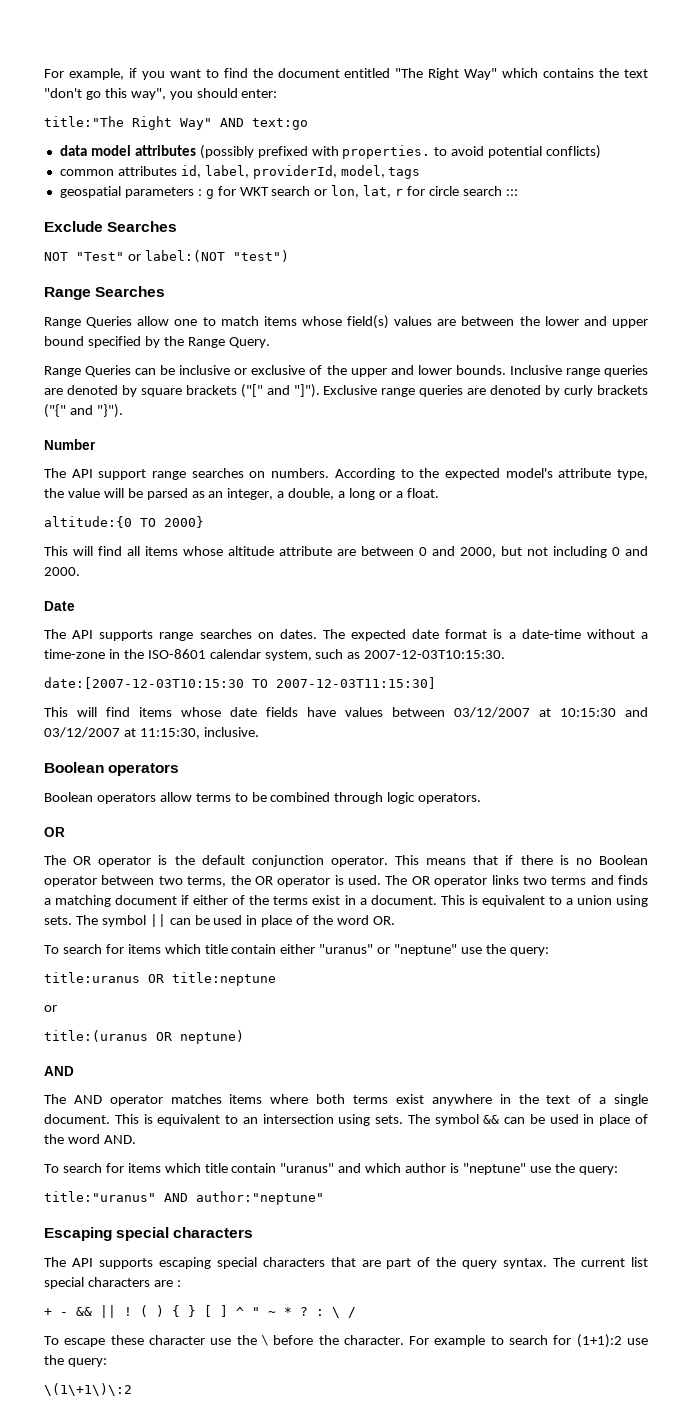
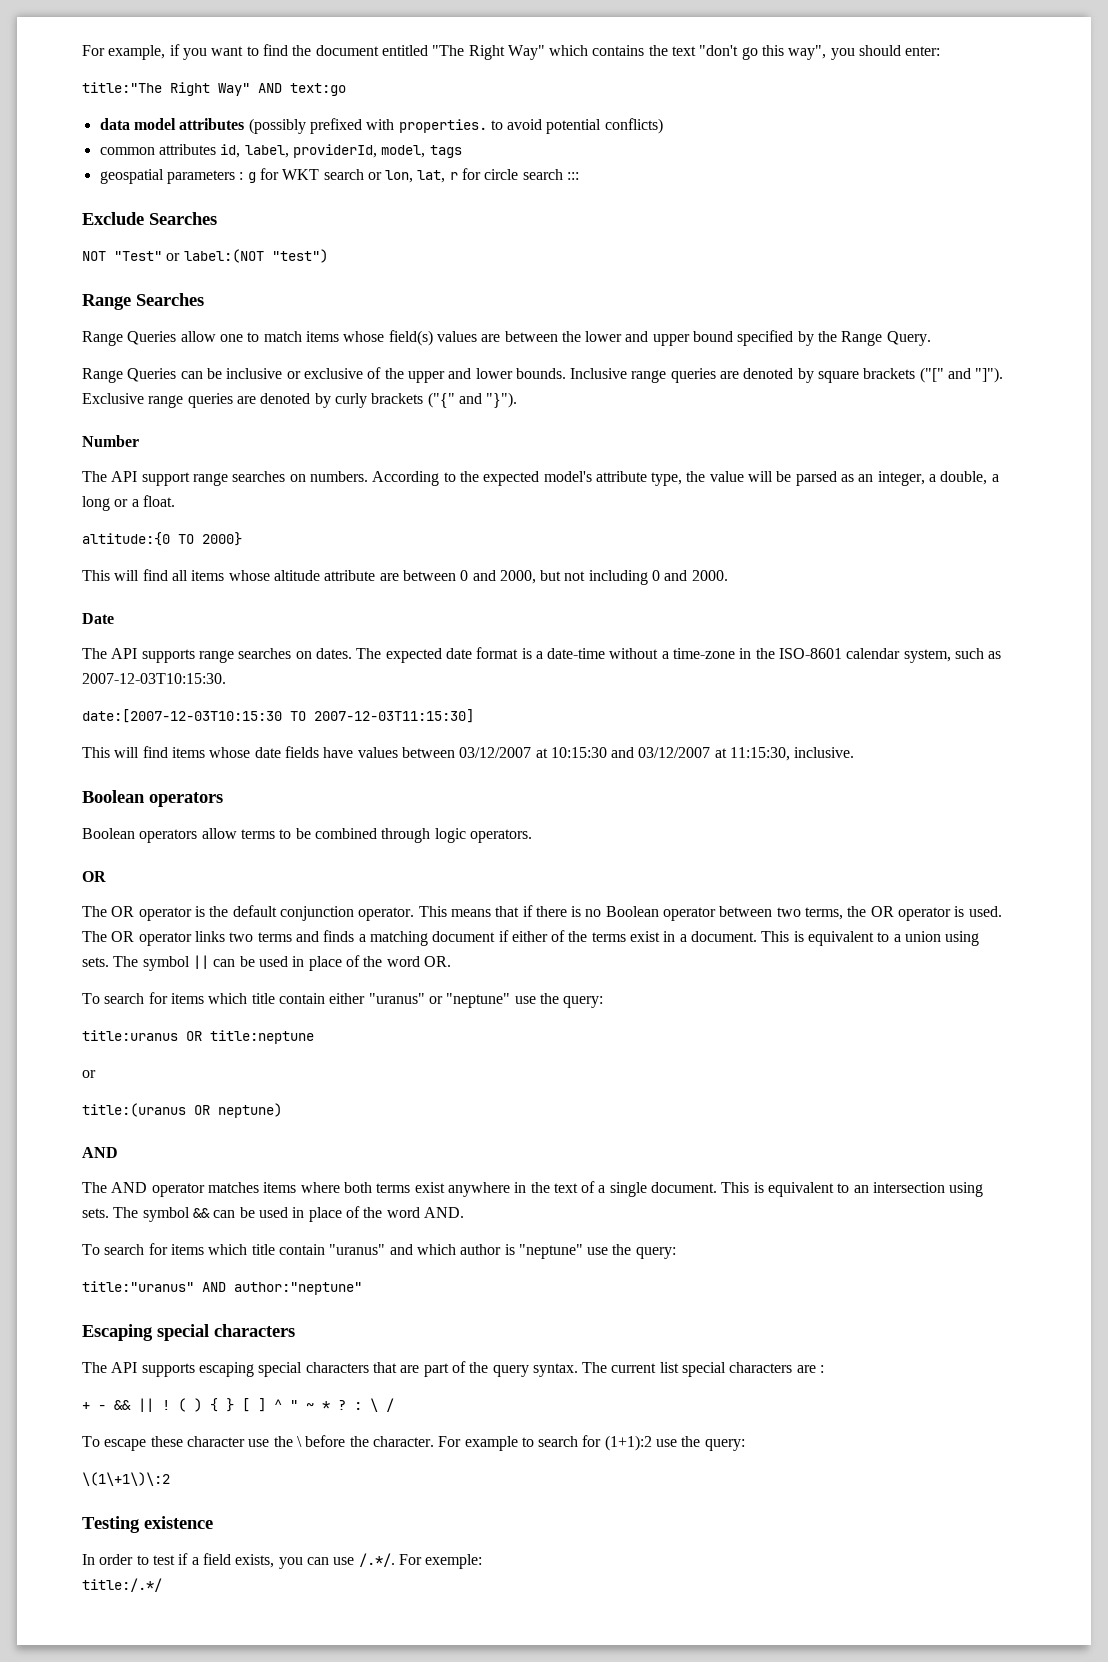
+ Testing existence
+ In order to test if a field exists, you can use /.*/. For exemple:
+ title:/.*/

